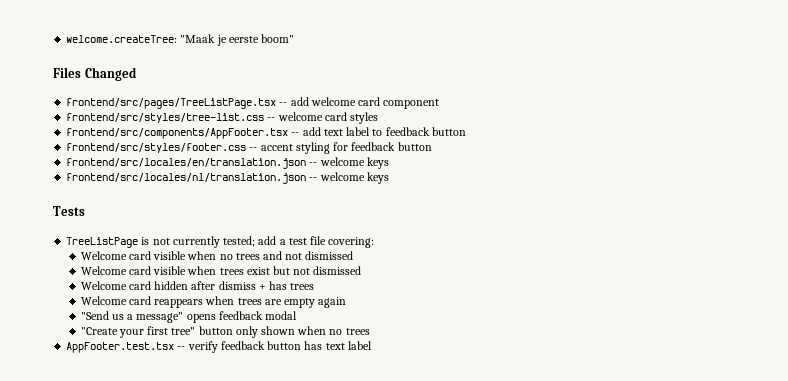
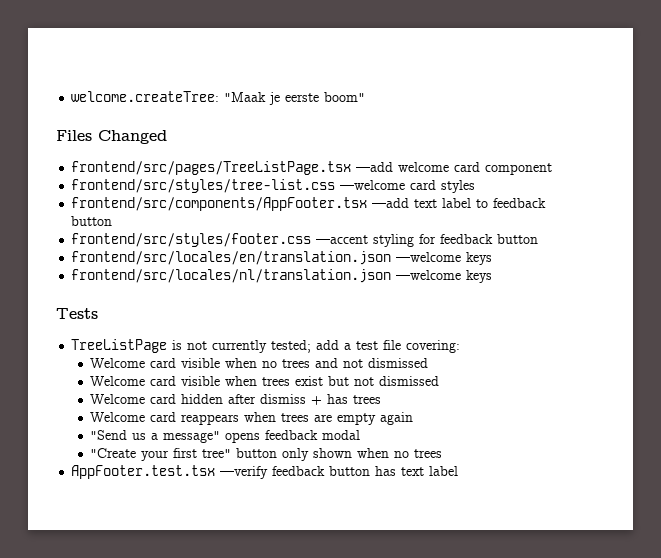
- frontend/src/pages/TreeListPage.tsx -- add welcome card component
+ frontend/src/pages/TreeListPage.tsx —add welcome card component
- frontend/src/styles/tree-list.css -- welcome card styles
+ frontend/src/styles/tree-list.css —welcome card styles
- frontend/src/components/AppFooter.tsx -- add text label to feedback button
+ frontend/src/components/AppFooter.tsx —add text label to feedback button
- frontend/src/styles/footer.css -- accent styling for feedback button
+ frontend/src/styles/footer.css —accent styling for feedback button
- frontend/src/locales/en/translation.json -- welcome keys
+ frontend/src/locales/en/translation.json —welcome keys
- frontend/src/locales/nl/translation.json -- welcome keys
+ frontend/src/locales/nl/translation.json —welcome keys
- AppFooter.test.tsx -- verify feedback button has text label
+ AppFooter.test.tsx —verify feedback button has text label

